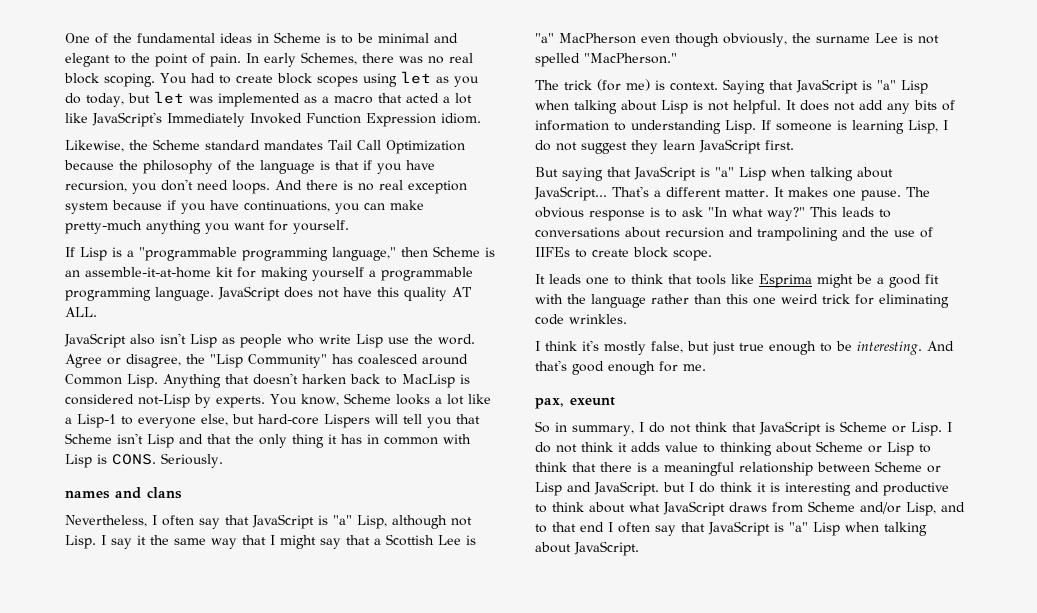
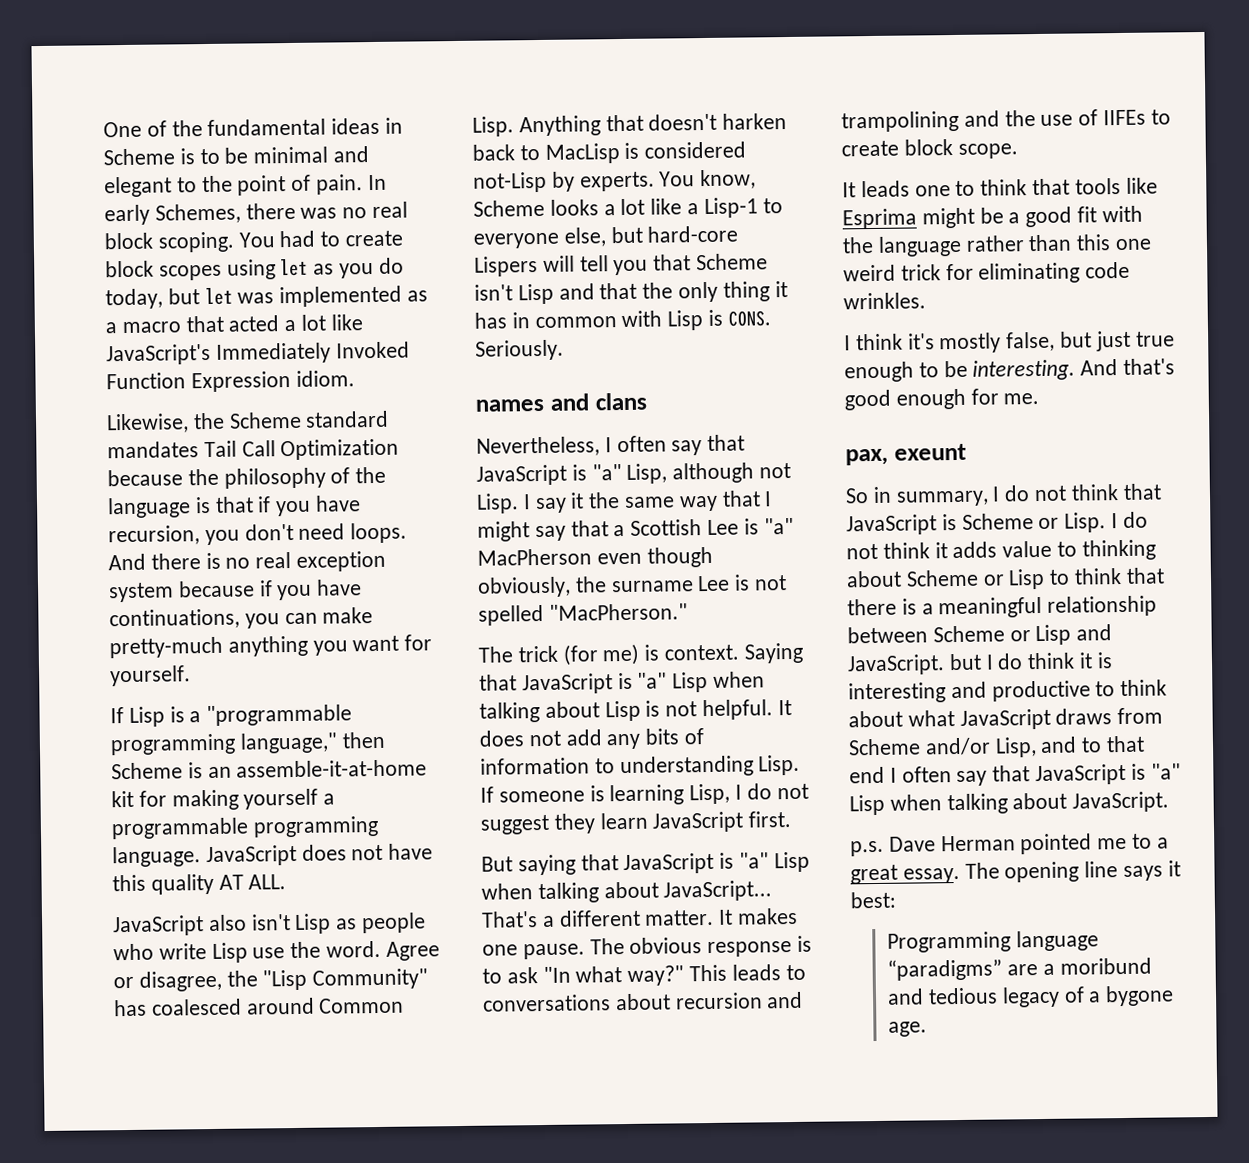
+ p.s. Dave Herman pointed me to a great essay. The opening line says it best:
+ Programming language “paradigms” are a moribund and tedious legacy of a bygone age.

